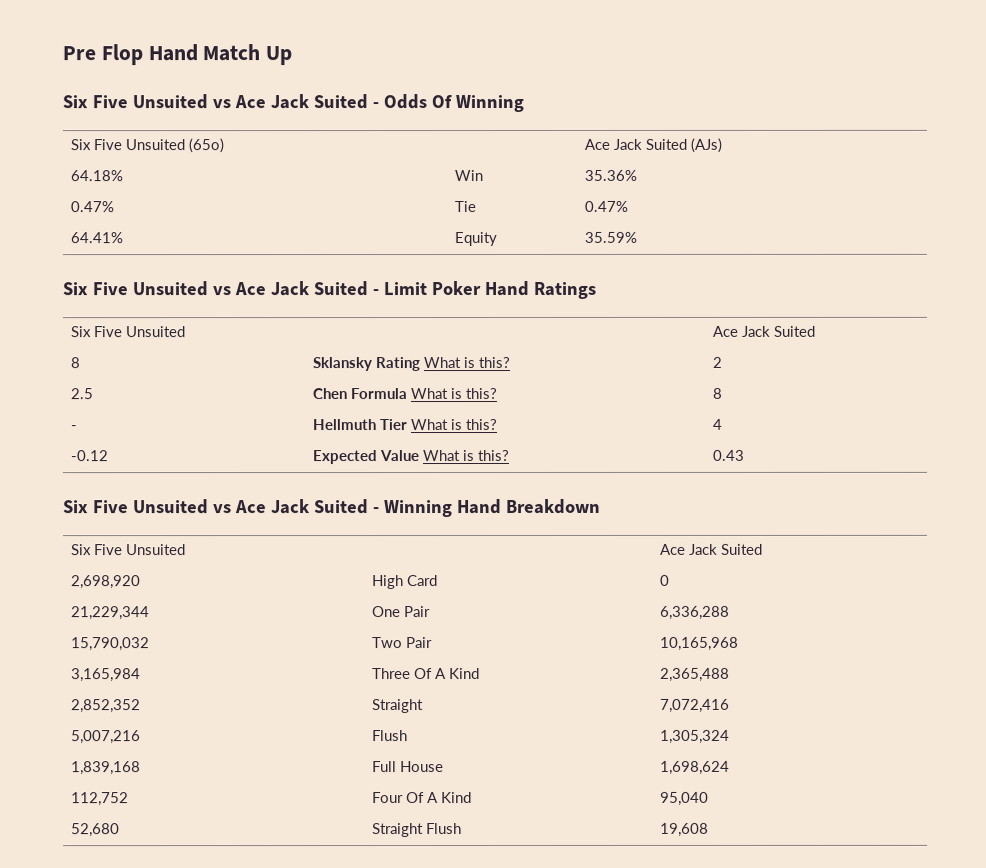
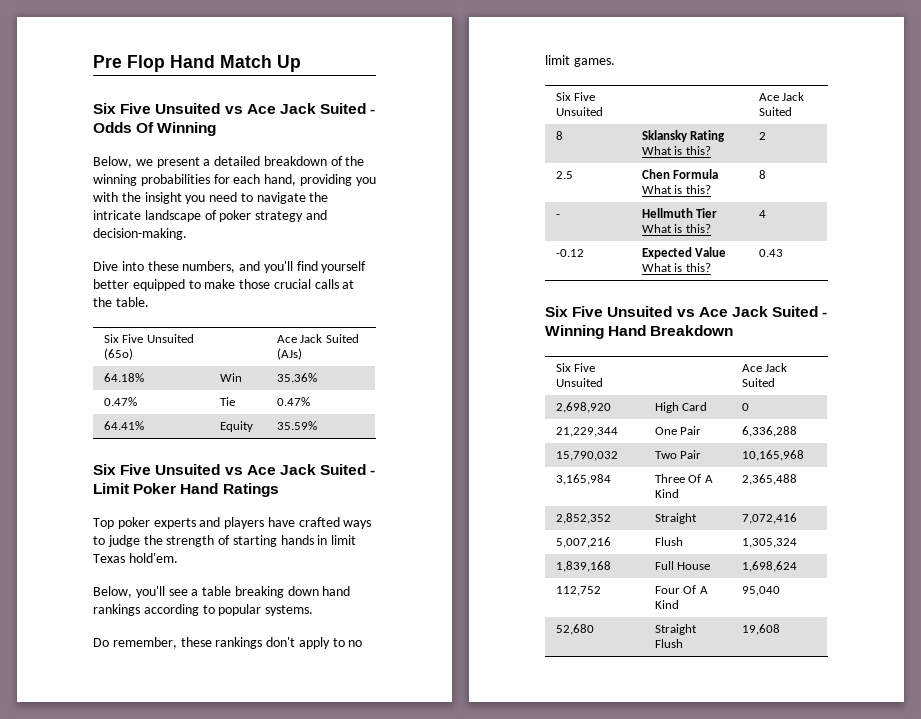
+ Below, we present a detailed breakdown of the winning probabilities for each hand, providing you with the insight you need to navigate the intricate landscape of poker strategy and decision-making.
+ Dive into these numbers, and you'll find yourself better equipped to make those crucial calls at the table.
+ Top poker experts and players have crafted ways to judge the strength of starting hands in limit Texas hold'em.
+ Below, you'll see a table breaking down hand rankings according to popular systems.
+ Do remember, these rankings don't apply to no limit games.

